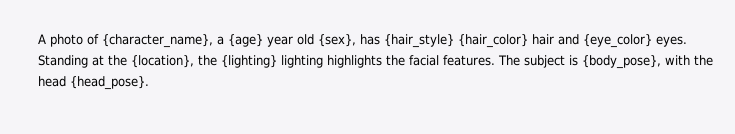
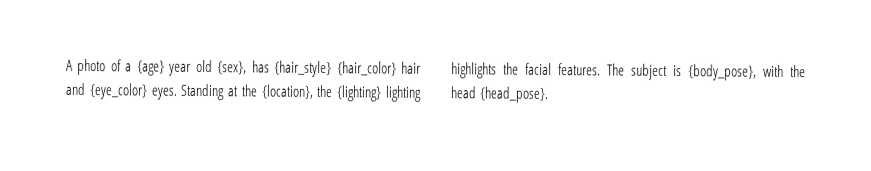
- A photo of {character_name}, a {age} year old {sex}, has {hair_style} {hair_color} hair and {eye_color} eyes.
+ A photo of a {age} year old {sex}, has {hair_style} {hair_color} hair and {eye_color} eyes.

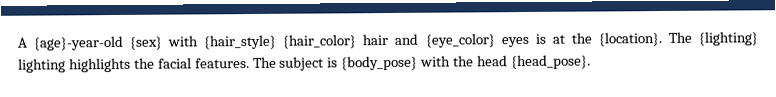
- A photo of a {age} year old {sex}, has {hair_style} {hair_color} hair and {eye_color} eyes. Standing at the {location}, the {lighting} lighting highlights the facial features.
+ A {age}-year-old {sex} with {hair_style} {hair_color} hair and {eye_color} eyes is at the {location}. The {lighting} lighting highlights the facial features.
- The subject is {body_pose}, with the head {head_pose}.
+ The subject is {body_pose} with the head {head_pose}.

